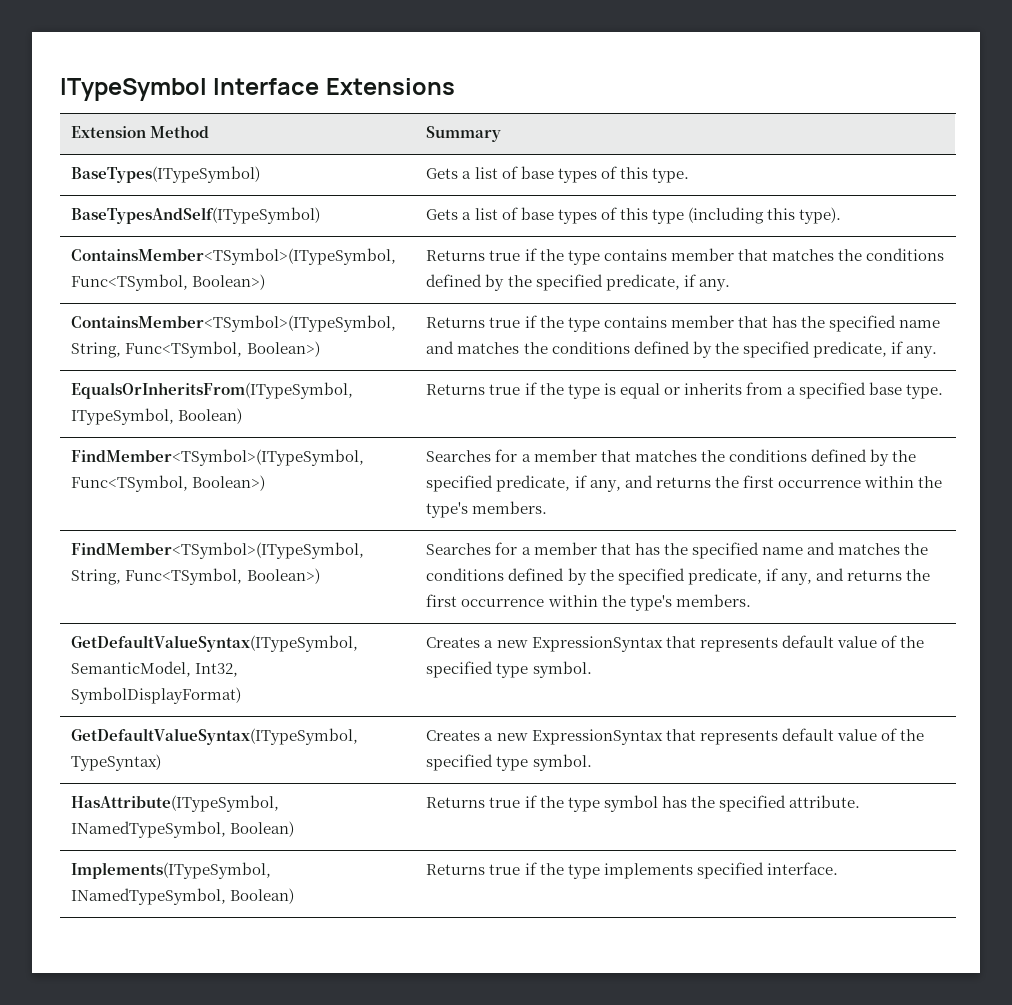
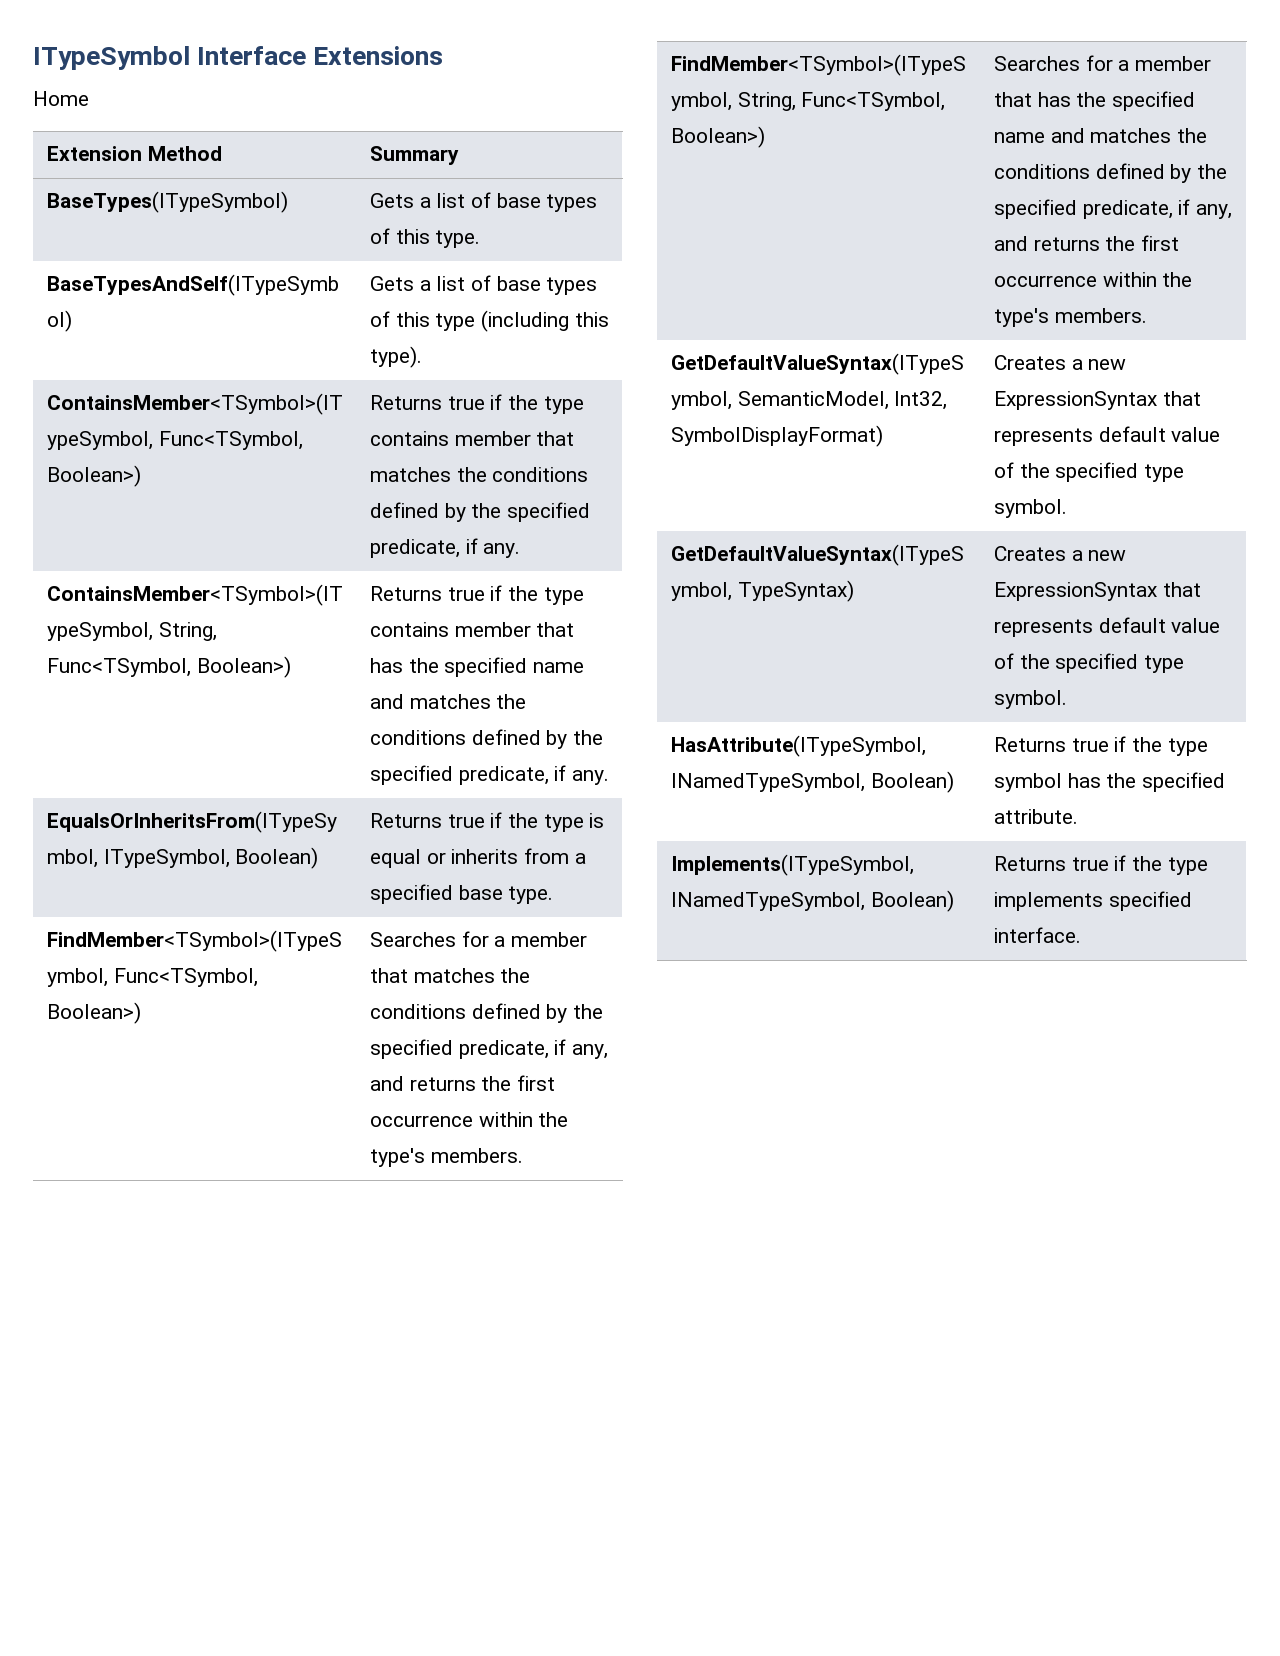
+ Home

